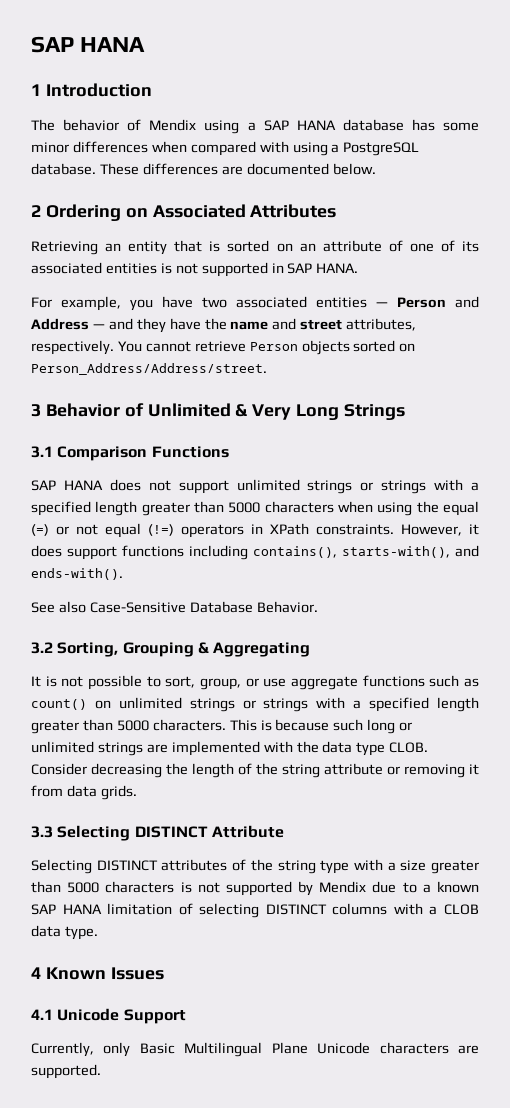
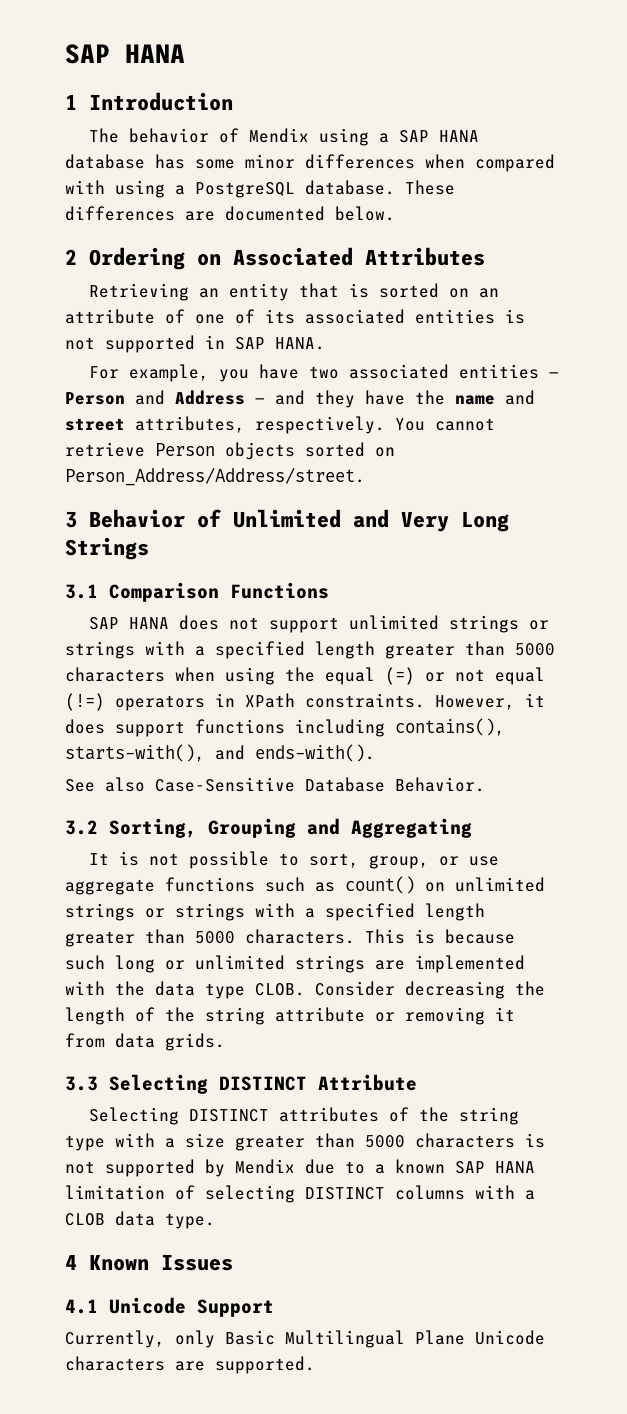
- 3 Behavior of Unlimited & Very Long Strings
+ 3 Behavior of Unlimited and Very Long Strings
- 3.2 Sorting, Grouping & Aggregating
+ 3.2 Sorting, Grouping and Aggregating

